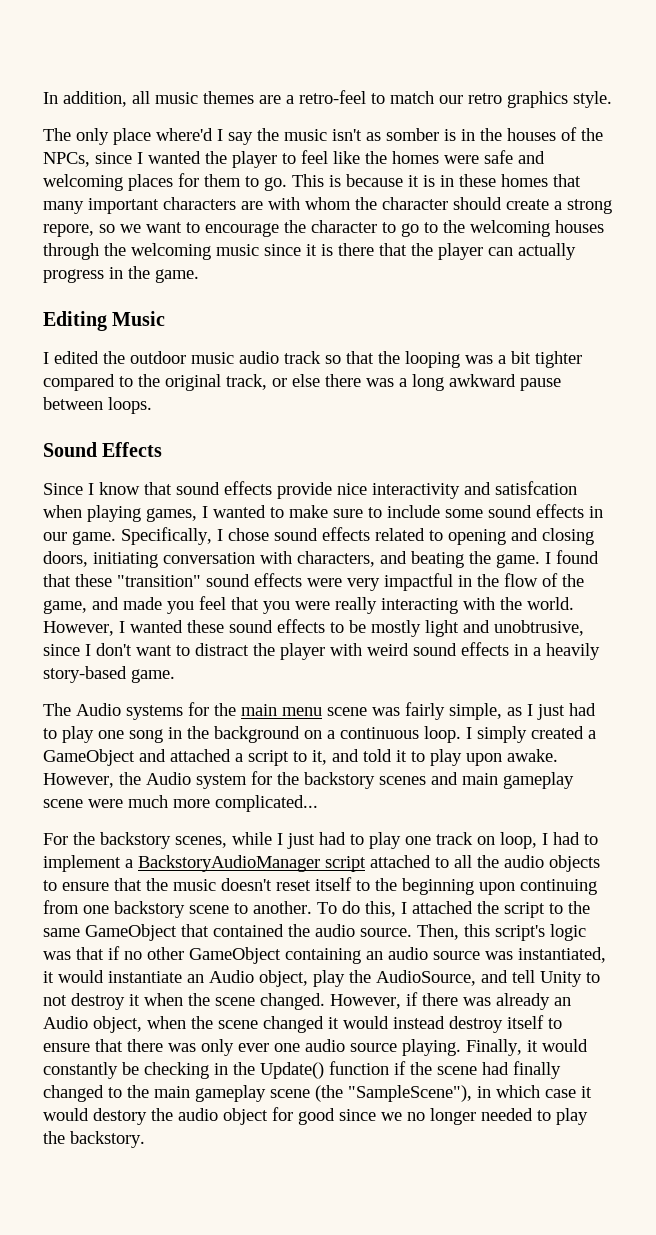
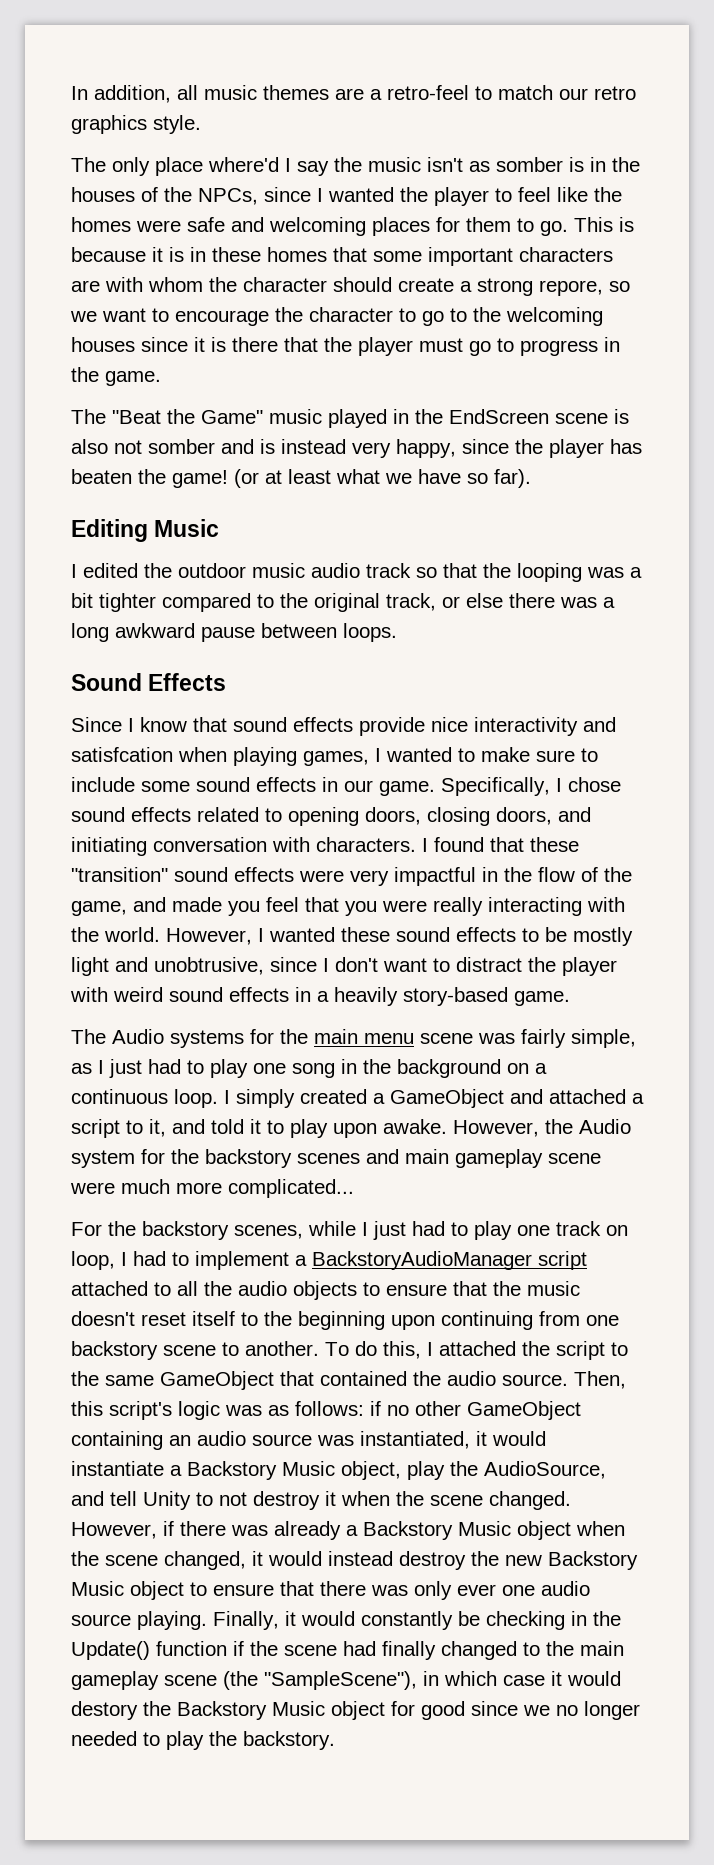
- This is because it is in these homes that many important characters are with whom the character should create a strong repore, so we want to encourage the character to go to the welcoming houses through the welcoming music since it is there that the player can actually progress in the game.
+ This is because it is in these homes that some important characters are with whom the character should create a strong repore, so we want to encourage the character to go to the welcoming houses since it is there that the player must go to progress in the game.
+ The "Beat the Game" music played in the EndScreen scene is also not somber and is instead very happy, since the player has beaten the game! (or at least what we have so far).
- Specifically, I chose sound effects related to opening and closing doors, initiating conversation with characters, and beating the game.
+ Specifically, I chose sound effects related to opening doors, closing doors, and initiating conversation with characters.
- Then, this script's logic was that if no other GameObject containing an audio source was instantiated, it would instantiate an Audio object, play the AudioSource, and tell Unity to not destroy it when the scene changed.
+ Then, this script's logic was as follows: if no other GameObject containing an audio source was instantiated, it would instantiate a Backstory Music object, play the AudioSource, and tell Unity to not destroy it when the scene changed.
- However, if there was already an Audio object, when the scene changed it would instead destroy itself to ensure that there was only ever one audio source playing.
+ However, if there was already a Backstory Music object when the scene changed, it would instead destroy the new Backstory Music object to ensure that there was only ever one audio source playing.
- Finally, it would constantly be checking in the Update() function if the scene had finally changed to the main gameplay scene (the "SampleScene"), in which case it would destory the audio object for good since we no longer needed to play the backstory.
+ Finally, it would constantly be checking in the Update() function if the scene had finally changed to the main gameplay scene (the "SampleScene"), in which case it would destory the Backstory Music object for good since we no longer needed to play the backstory.

